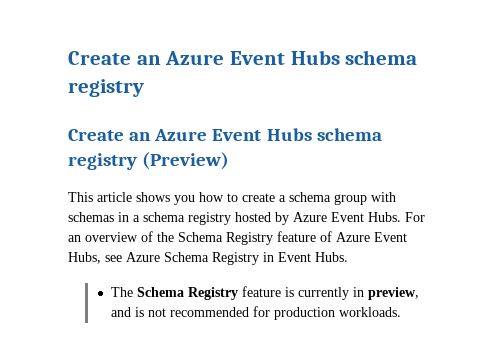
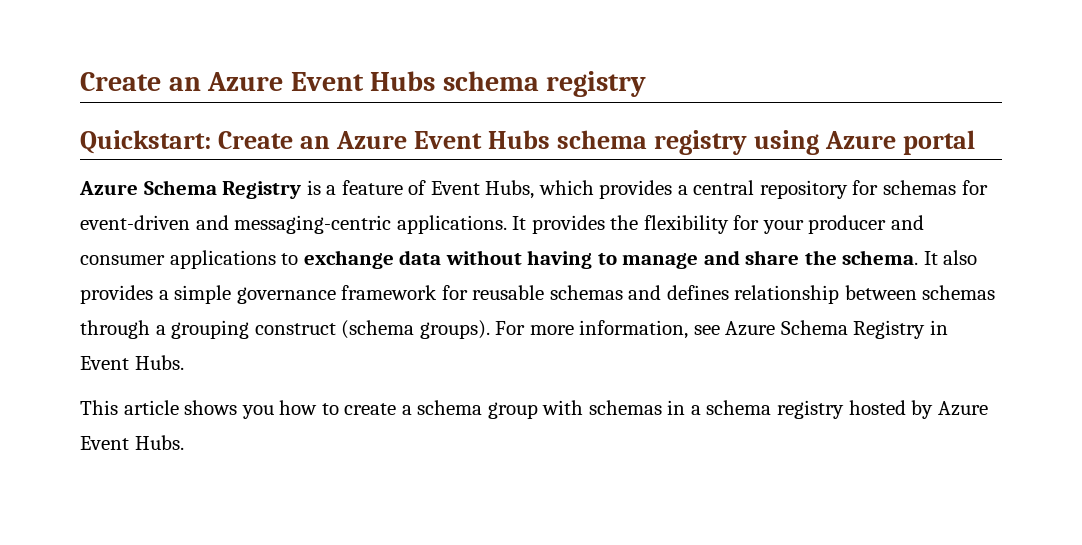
- Create an Azure Event Hubs schema registry (Preview)
+ Quickstart: Create an Azure Event Hubs schema registry using Azure portal
+ Azure Schema Registry is a feature of Event Hubs, which provides a central repository for schemas for event-driven and messaging-centric applications. It provides the flexibility for your producer and consumer applications to exchange data without having to manage and share the schema. It also provides a simple governance framework for reusable schemas and defines relationship between schemas through a grouping construct (schema groups). For more information, see Azure Schema Registry in Event Hubs.
- For an overview of the Schema Registry feature of Azure Event Hubs, see Azure Schema Registry in Event Hubs.
- The Schema Registry feature is currently in preview, and is not recommended for production workloads.

